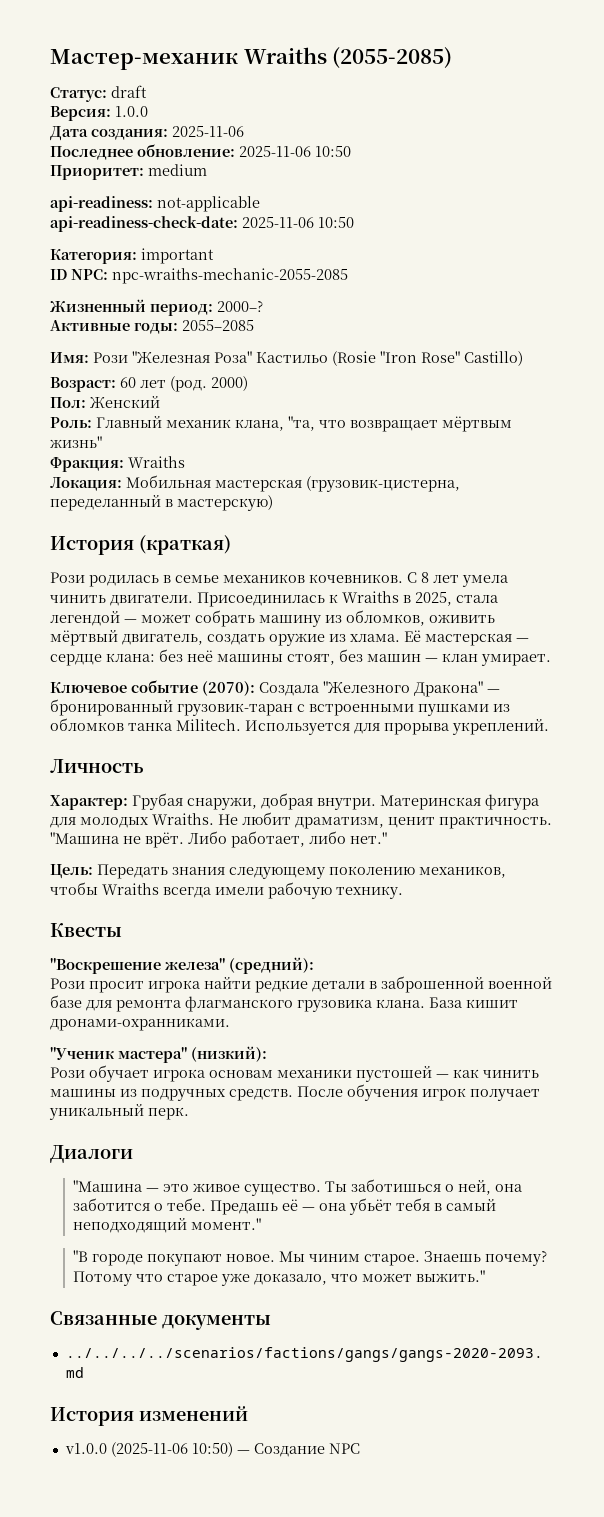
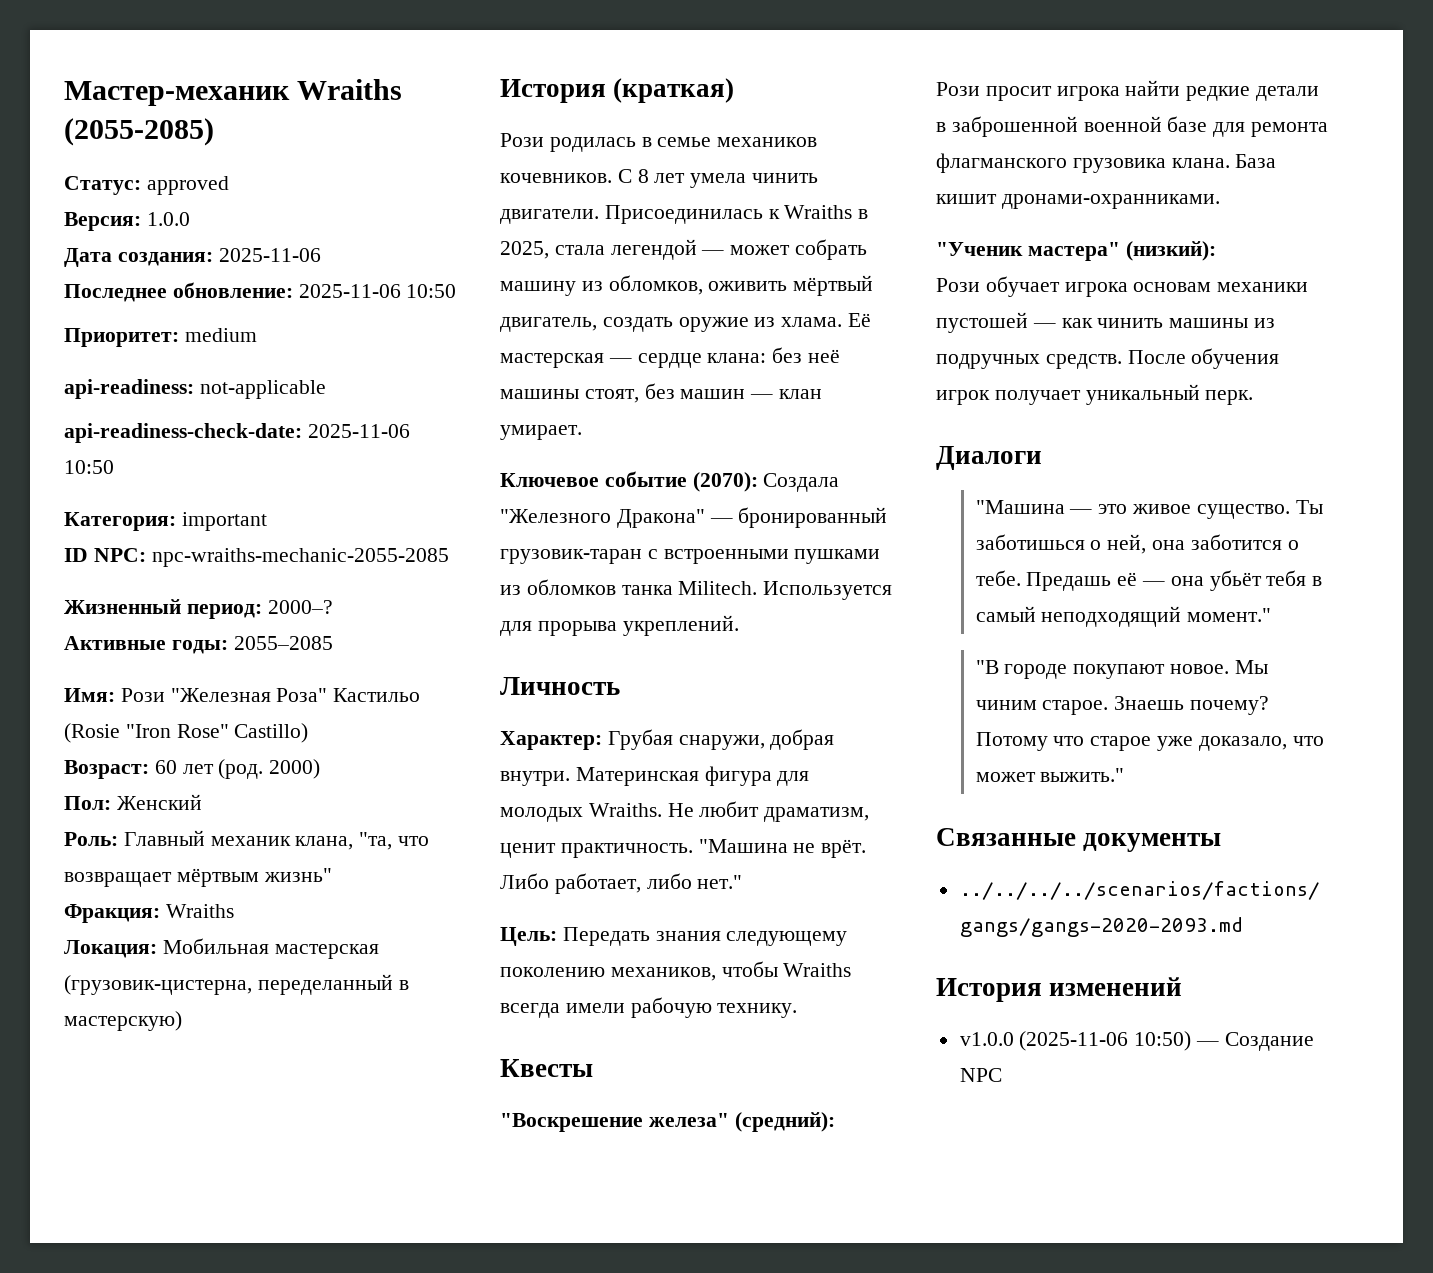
- Статус: draft
+ Статус: approved

